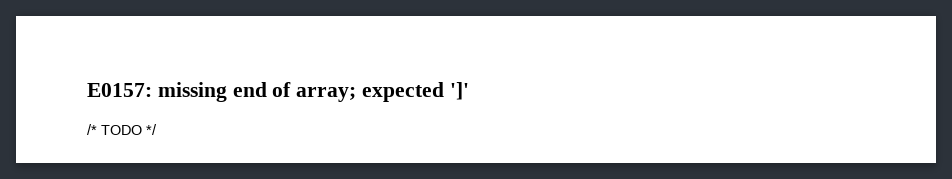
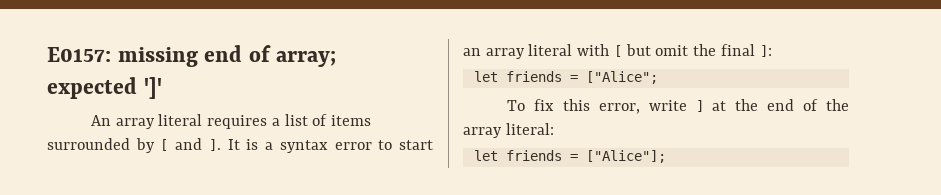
- /* TODO */
+ An array literal requires a list of items surrounded by [ and ]. It is a syntax error to start an array literal with [ but omit the final ]:
+ let friends = ["Alice";
+ To fix this error, write ] at the end of the array literal:
+ let friends = ["Alice"];

